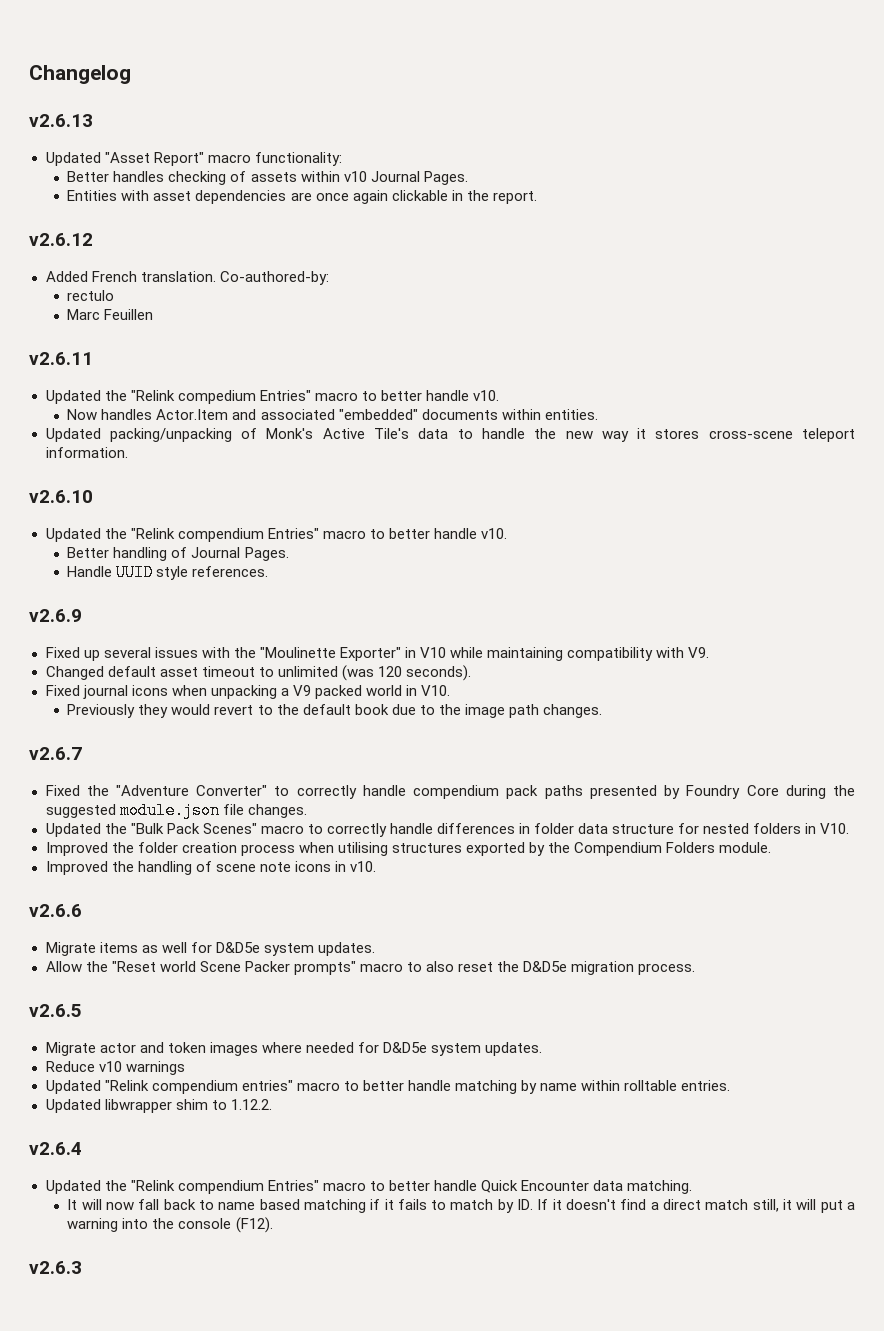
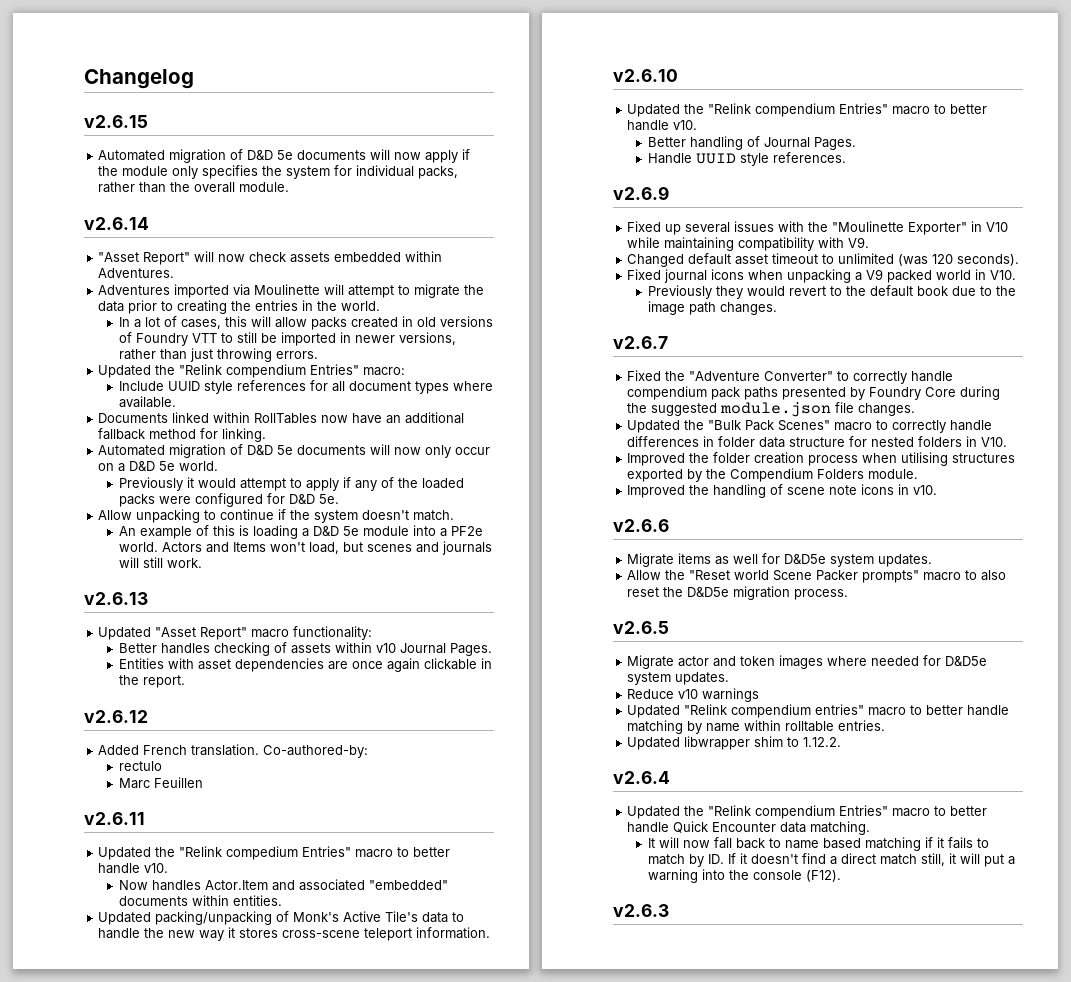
+ v2.6.15
+ Automated migration of D&D 5e documents will now apply if the module only specifies the system for individual packs, rather than the overall module.
+ v2.6.14
+ "Asset Report" will now check assets embedded within Adventures.
+ Adventures imported via Moulinette will attempt to migrate the data prior to creating the entries in the world.
+ In a lot of cases, this will allow packs created in old versions of Foundry VTT to still be imported in newer versions, rather than just throwing errors.
+ Updated the "Relink compendium Entries" macro:
+ Include UUID style references for all document types where available.
+ Documents linked within RollTables now have an additional fallback method for linking.
+ Automated migration of D&D 5e documents will now only occur on a D&D 5e world.
+ Previously it would attempt to apply if any of the loaded packs were configured for D&D 5e.
+ Allow unpacking to continue if the system doesn't match.
+ An example of this is loading a D&D 5e module into a PF2e world. Actors and Items won't load, but scenes and journals will still work.

